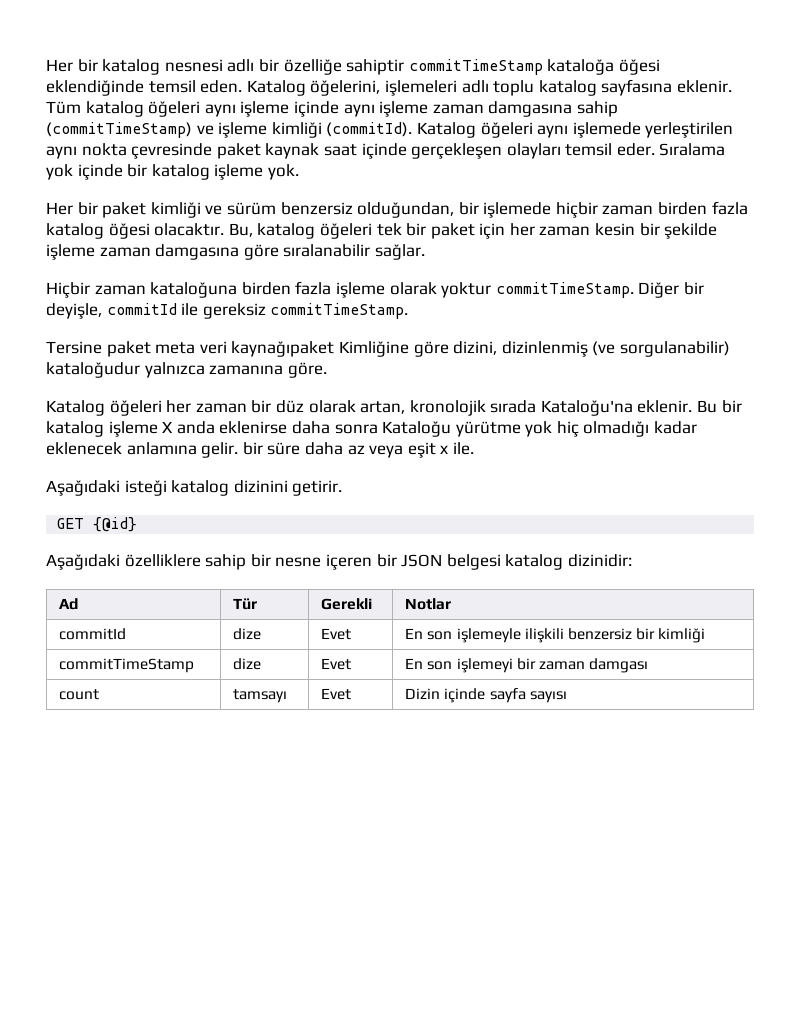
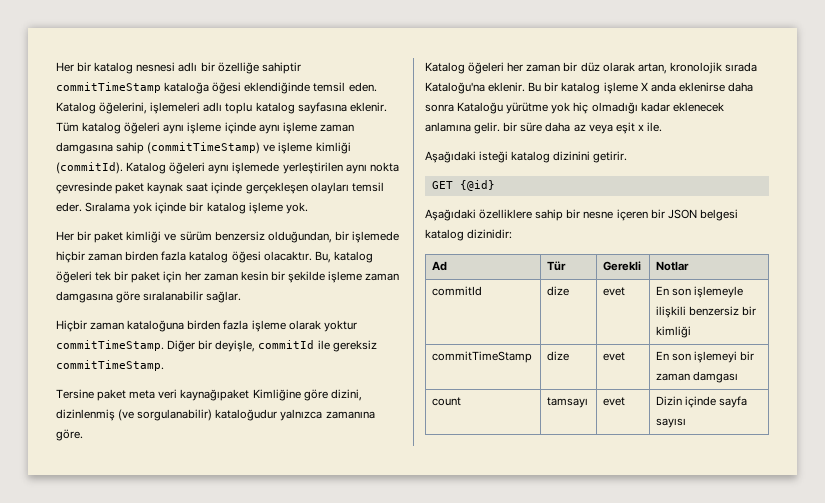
- commitId | dize | Evet | En son işlemeyle ilişkili benzersiz bir kimliği
+ commitId | dize | evet | En son işlemeyle ilişkili benzersiz bir kimliği
- commitTimeStamp | dize | Evet | En son işlemeyi bir zaman damgası
+ commitTimeStamp | dize | evet | En son işlemeyi bir zaman damgası
- count | tamsayı | Evet | Dizin içinde sayfa sayısı
+ count | tamsayı | evet | Dizin içinde sayfa sayısı

